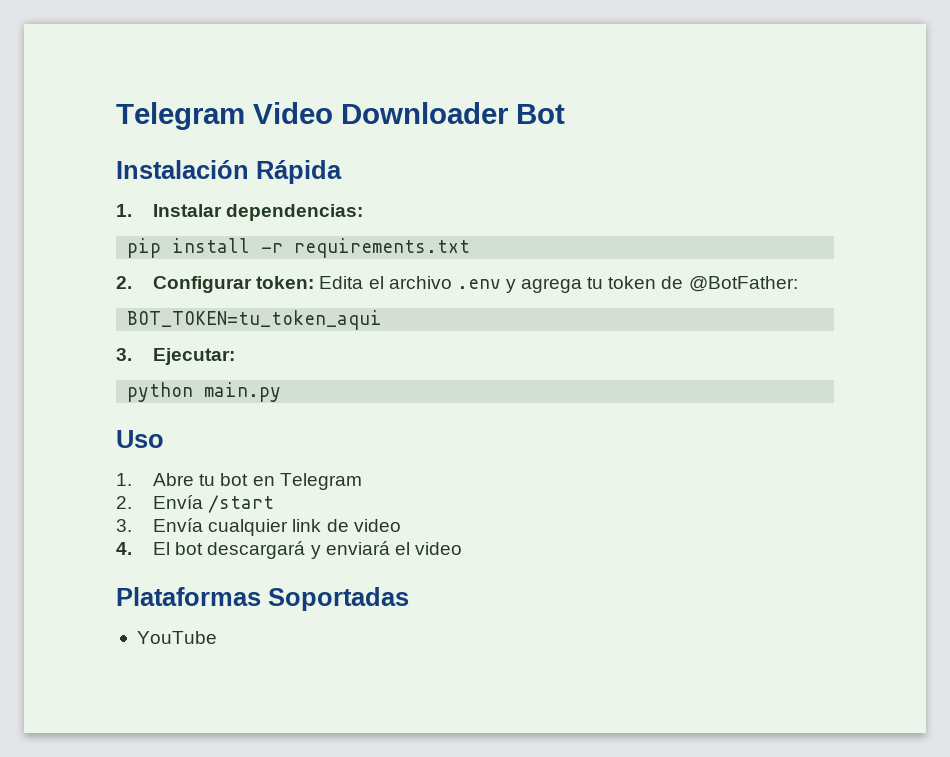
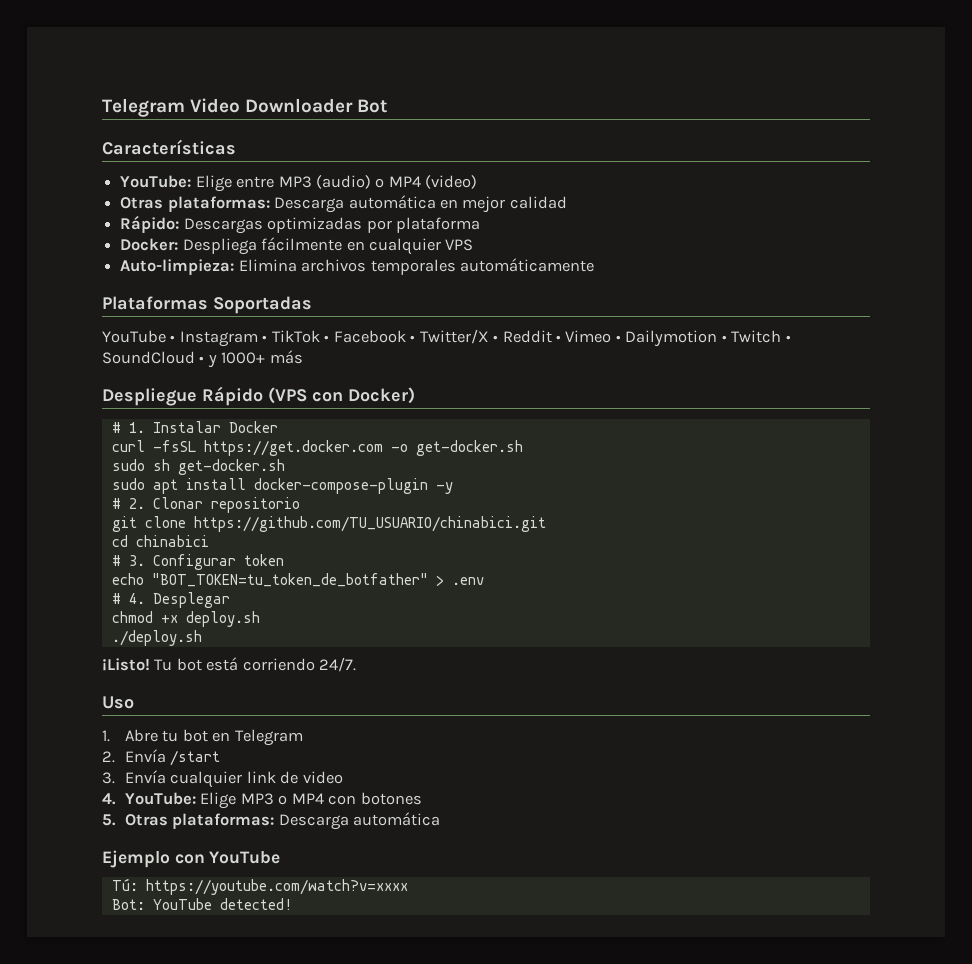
- Instalación Rápida
- 1. Instalar dependencias:
- pip install -r requirements.txt
- 2. Configurar token: Edita el archivo .env y agrega tu token de @BotFather:
- BOT_TOKEN=tu_token_aqui
- 3. Ejecutar:
- python main.py
+ Características
+ YouTube: Elige entre MP3 (audio) o MP4 (video)
+ Otras plataformas: Descarga automática en mejor calidad
+ Rápido: Descargas optimizadas por plataforma
+ Docker: Despliega fácilmente en cualquier VPS
+ Auto-limpieza: Elimina archivos temporales automáticamente
+ Plataformas Soportadas
+ YouTube • Instagram • TikTok • Facebook • Twitter/X • Reddit • Vimeo • Dailymotion • Twitch • SoundCloud • y 1000+ más
+ Despliegue Rápido (VPS con Docker)
+ # 1. Instalar Docker
+ curl -fsSL https://get.docker.com -o get-docker.sh
+ sudo sh get-docker.sh
+ sudo apt install docker-compose-plugin -y
+ # 2. Clonar repositorio
+ git clone https://github.com/TU_USUARIO/chinabici.git
+ cd chinabici
+ # 3. Configurar token
+ echo "BOT_TOKEN=tu_token_de_botfather" > .env
+ # 4. Desplegar
+ chmod +x deploy.sh
+ ./deploy.sh
+ ¡Listo! Tu bot está corriendo 24/7.
- 4. El bot descargará y enviará el video
- Plataformas Soportadas
- YouTube
+ 4. YouTube: Elige MP3 o MP4 con botones
+ 5. Otras plataformas: Descarga automática
+ Ejemplo con YouTube
+ Tú: https://youtube.com/watch?v=xxxx
+ Bot: YouTube detected!

